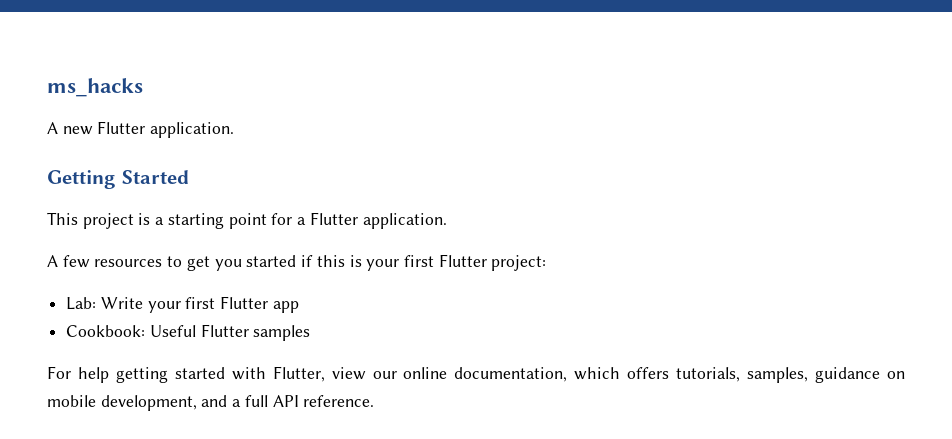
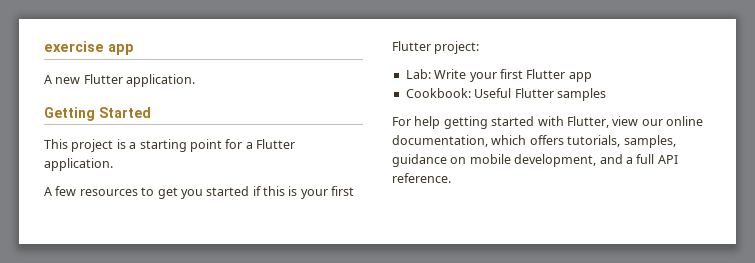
- ms_hacks
+ exercise app

